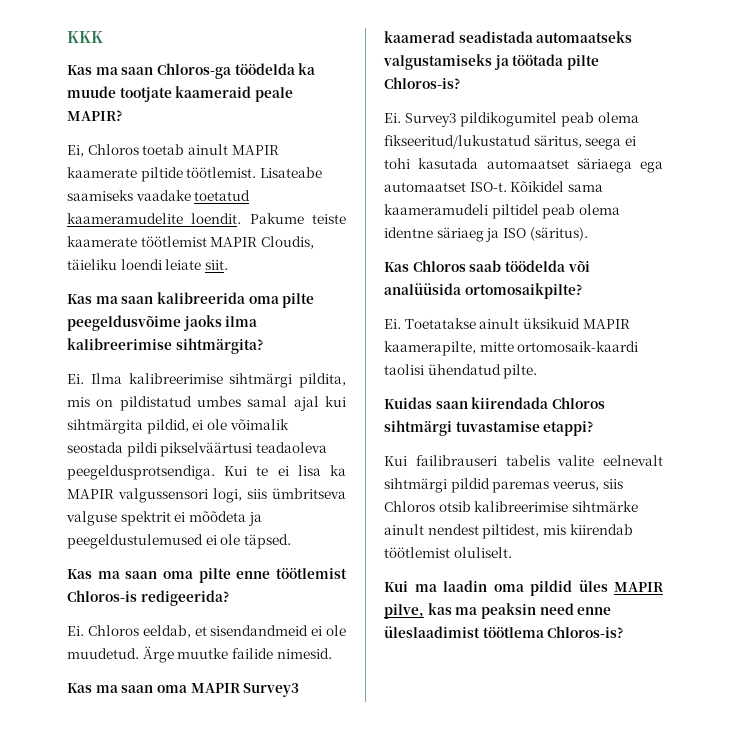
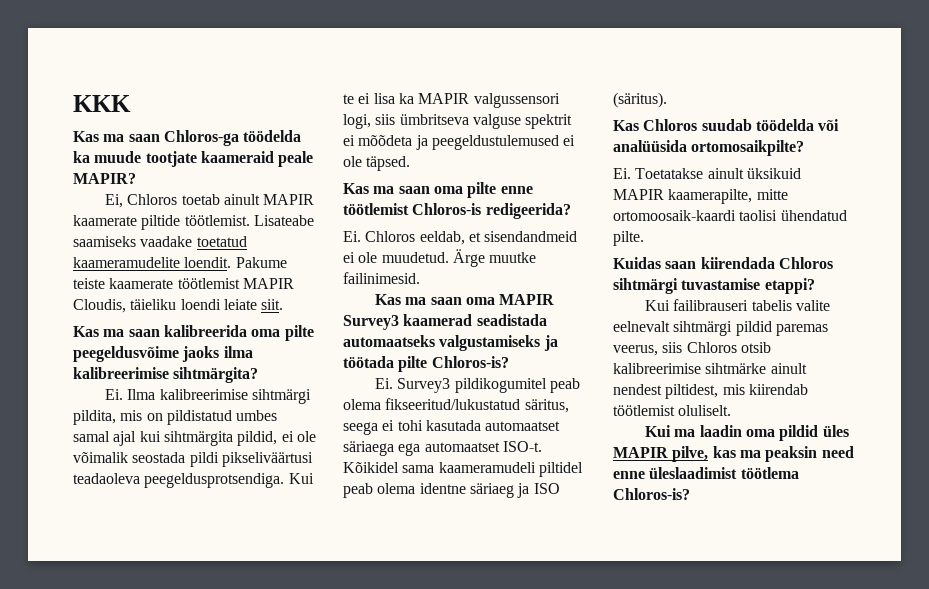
- Ei. Ilma kalibreerimise sihtmärgi pildita, mis on pildistatud umbes samal ajal kui sihtmärgita pildid, ei ole võimalik seostada pildi pikselväärtusi teadaoleva peegeldusprotsendiga.
+ Ei. Ilma kalibreerimise sihtmärgi pildita, mis on pildistatud umbes samal ajal kui sihtmärgita pildid, ei ole võimalik seostada pildi pikseliväärtusi teadaoleva peegeldusprotsendiga.
- Ärge muutke failide nimesid.
+ Ärge muutke failinimesid.
- Kas Chloros saab töödelda või analüüsida ortomosaikpilte?
+ Kas Chloros suudab töödelda või analüüsida ortomosaikpilte?
- Ei. Toetatakse ainult üksikuid MAPIR kaamerapilte, mitte ortomosaik-kaardi taolisi ühendatud pilte.
+ Ei. Toetatakse ainult üksikuid MAPIR kaamerapilte, mitte ortomoosaik-kaardi taolisi ühendatud pilte.

